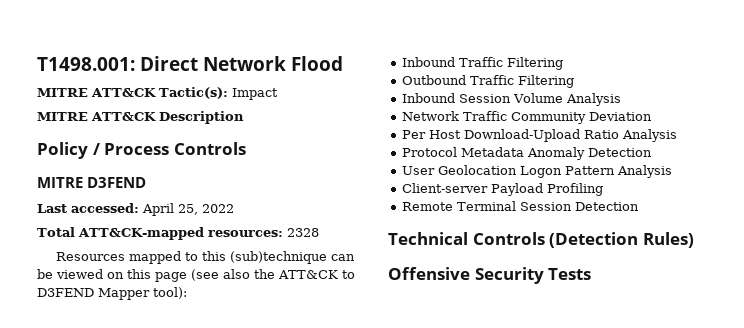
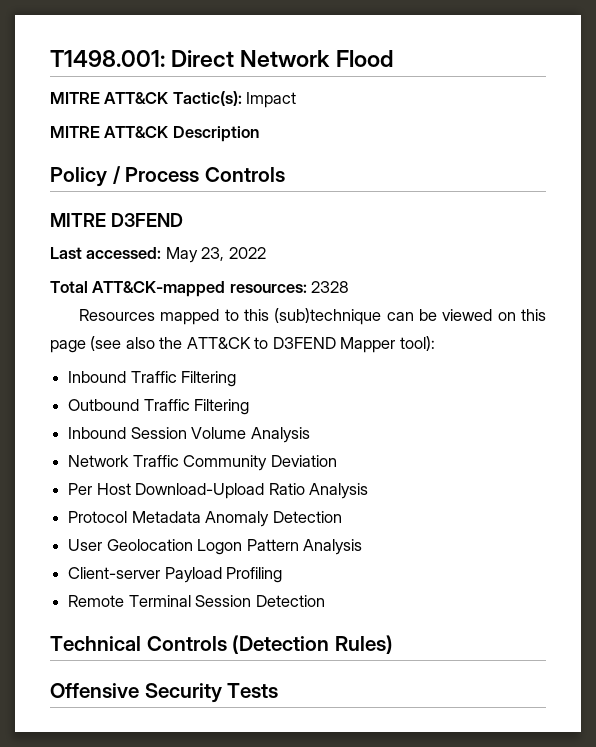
- Last accessed: April 25, 2022
+ Last accessed: May 23, 2022

